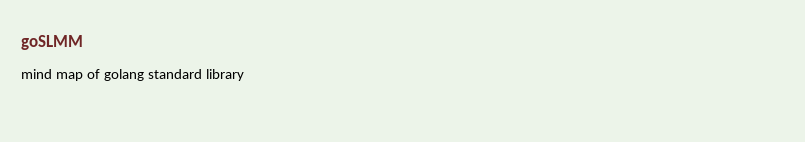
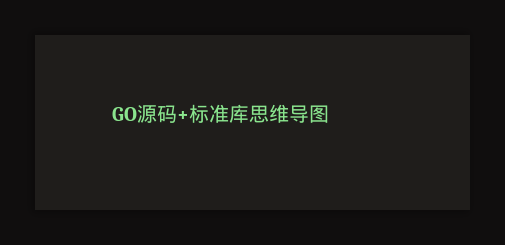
- goSLMM
- mind map of golang standard library
+ GO源码+标准库思维导图

